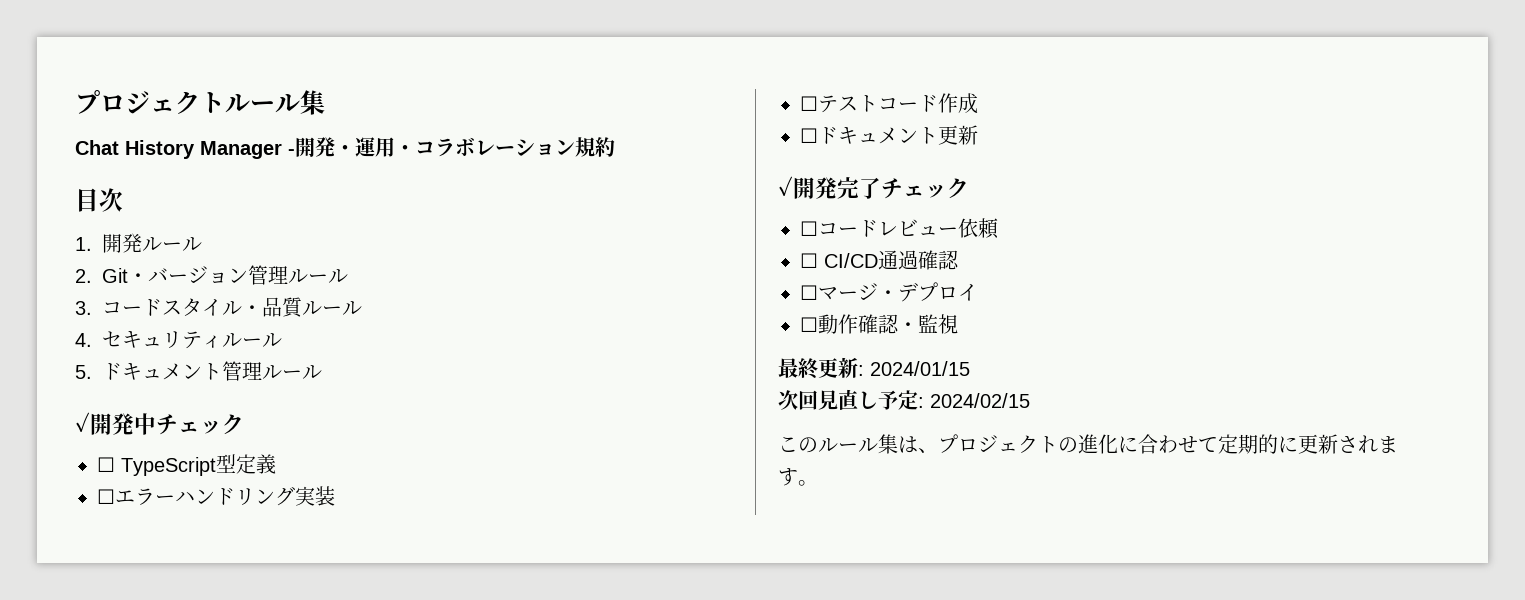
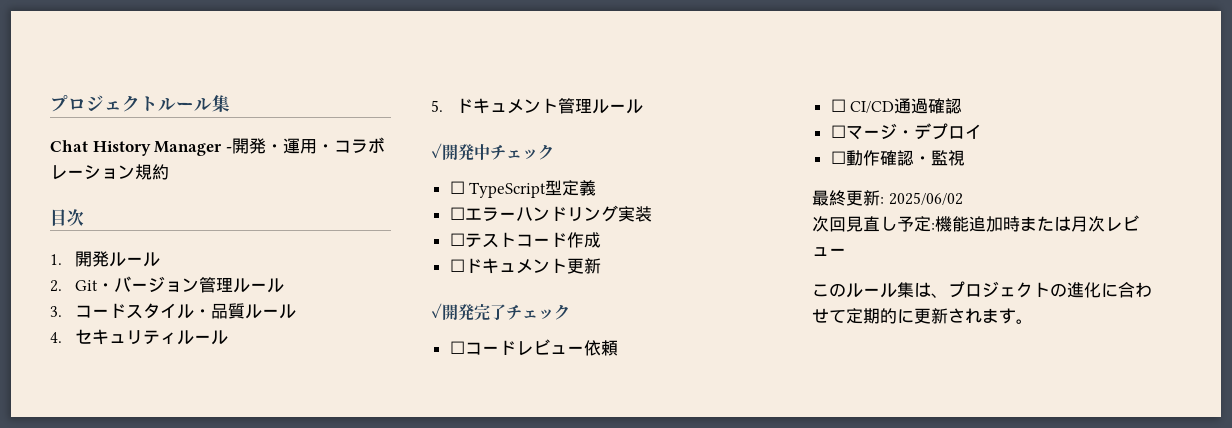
- 最終更新: 2024/01/15
+ 最終更新: 2025/06/02
- 次回見直し予定: 2024/02/15
+ 次回見直し予定:機能追加時または月次レビュー

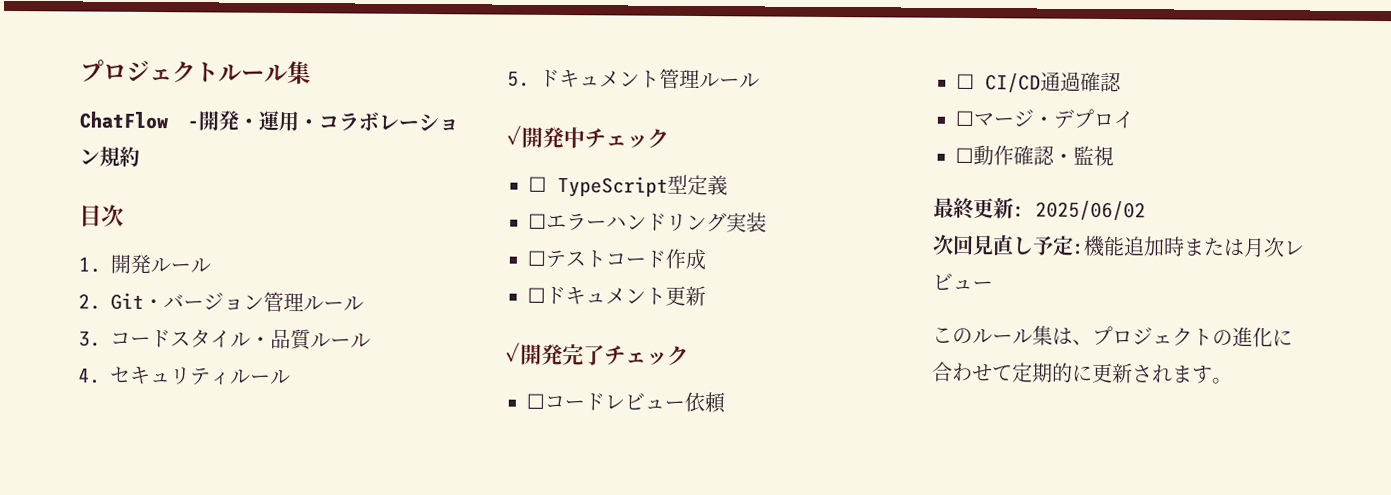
- Chat History Manager -開発・運用・コラボレーション規約
+ ChatFlow -開発・運用・コラボレーション規約

